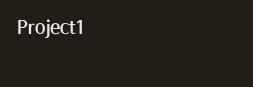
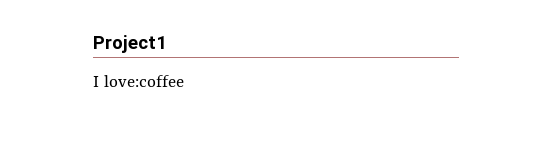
+ I love:coffee

